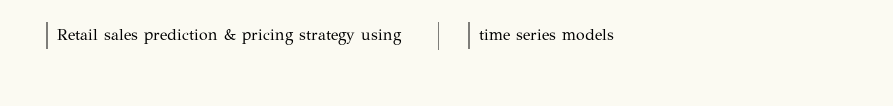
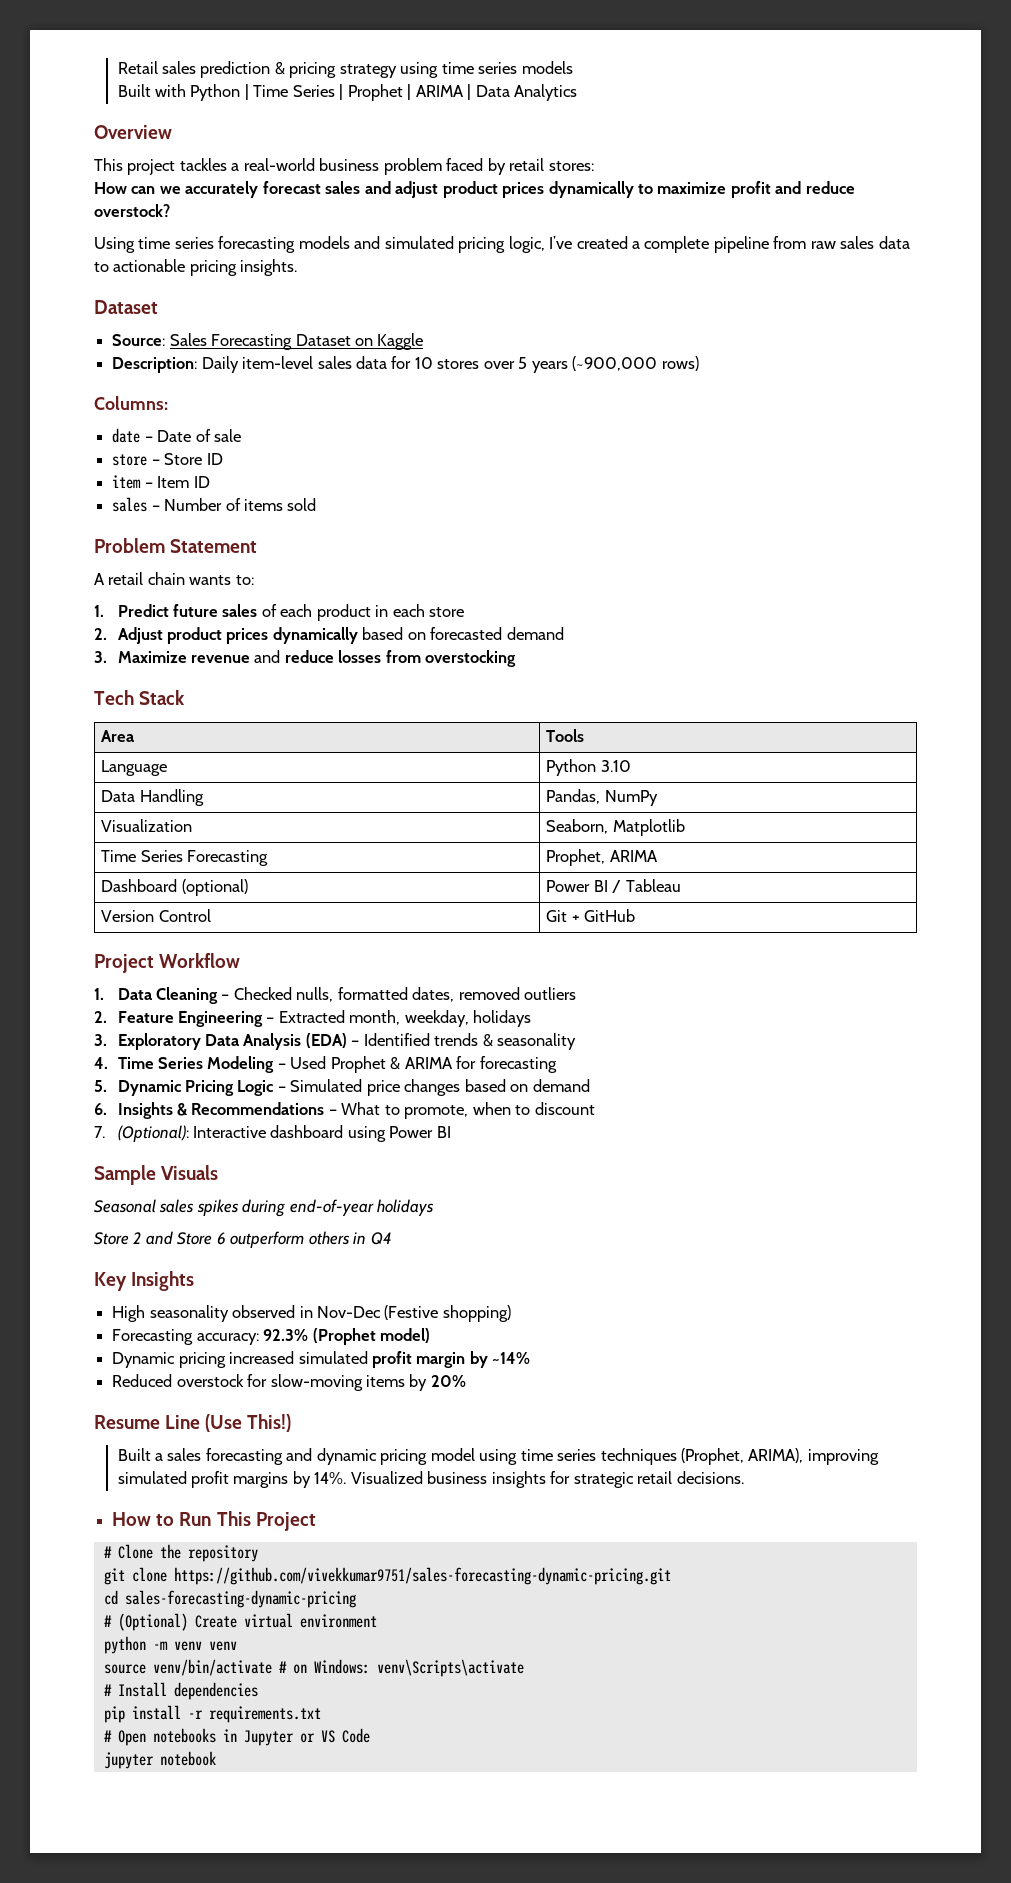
+ Built with Python | Time Series | Prophet | ARIMA | Data Analytics
+ Overview
+ This project tackles a real-world business problem faced by retail stores:
+ How can we accurately forecast sales and adjust product prices dynamically to maximize profit and reduce overstock?
+ Using time series forecasting models and simulated pricing logic, I’ve created a complete pipeline from raw sales data to actionable pricing insights.
+ Dataset
+ Source: Sales Forecasting Dataset on Kaggle
+ Description: Daily item-level sales data for 10 stores over 5 years (~900,000 rows)
+ Columns:
+ date – Date of sale
+ store – Store ID
+ item – Item ID
+ sales – Number of items sold
+ Problem Statement
+ A retail chain wants to:
+ 1. Predict future sales of each product in each store
+ 2. Adjust product prices dynamically based on forecasted demand
+ 3. Maximize revenue and reduce losses from overstocking
+ Tech Stack
+ Area | Tools
+ Language | Python 3.10
+ Data Handling | Pandas, NumPy
+ Visualization | Seaborn, Matplotlib
+ Time Series Forecasting | Prophet, ARIMA
+ Dashboard (optional) | Power BI / Tableau
+ Version Control | Git + GitHub
+ Project Workflow
+ 1. Data Cleaning – Checked nulls, formatted dates, removed outliers
+ 2. Feature Engineering – Extracted month, weekday, holidays
+ 3. Exploratory Data Analysis (EDA) – Identified trends & seasonality
+ 4. Time Series Modeling – Used Prophet & ARIMA for forecasting
+ 5. Dynamic Pricing Logic – Simulated price changes based on demand
+ 6. Insights & Recommendations – What to promote, when to discount
+ 7. (Optional): Interactive dashboard using Power BI
+ Sample Visuals
+ Seasonal sales spikes during end-of-year holidays
+ Store 2 and Store 6 outperform others in Q4
+ Key Insights
+ High seasonality observed in Nov-Dec (Festive shopping)
+ Forecasting accuracy: 92.3% (Prophet model)
+ Dynamic pricing increased simulated profit margin by ~14%
+ Reduced overstock for slow-moving items by 20%
+ Resume Line (Use This!)
+ Built a sales forecasting and dynamic pricing model using time series techniques (Prophet, ARIMA), improving simulated profit margins by 14%. Visualized business insights for strategic retail decisions.
+ How to Run This Project
+ # Clone the repository
+ git clone https://github.com/vivekkumar9751/sales-forecasting-dynamic-pricing.git
+ cd sales-forecasting-dynamic-pricing
+ # (Optional) Create virtual environment
+ python -m venv venv
+ source venv/bin/activate # on Windows: venv\Scripts\activate
+ # Install dependencies
+ pip install -r requirements.txt
+ # Open notebooks in Jupyter or VS Code
+ jupyter notebook

